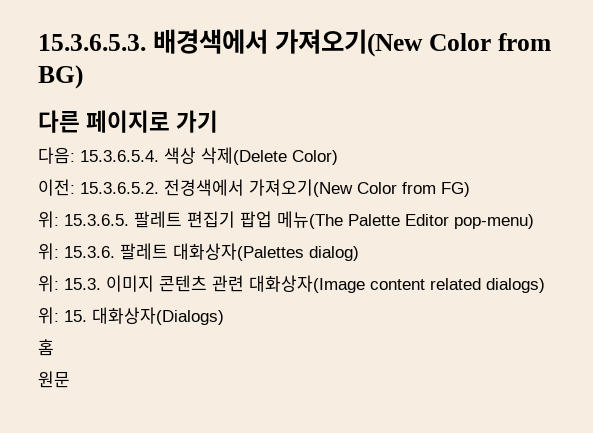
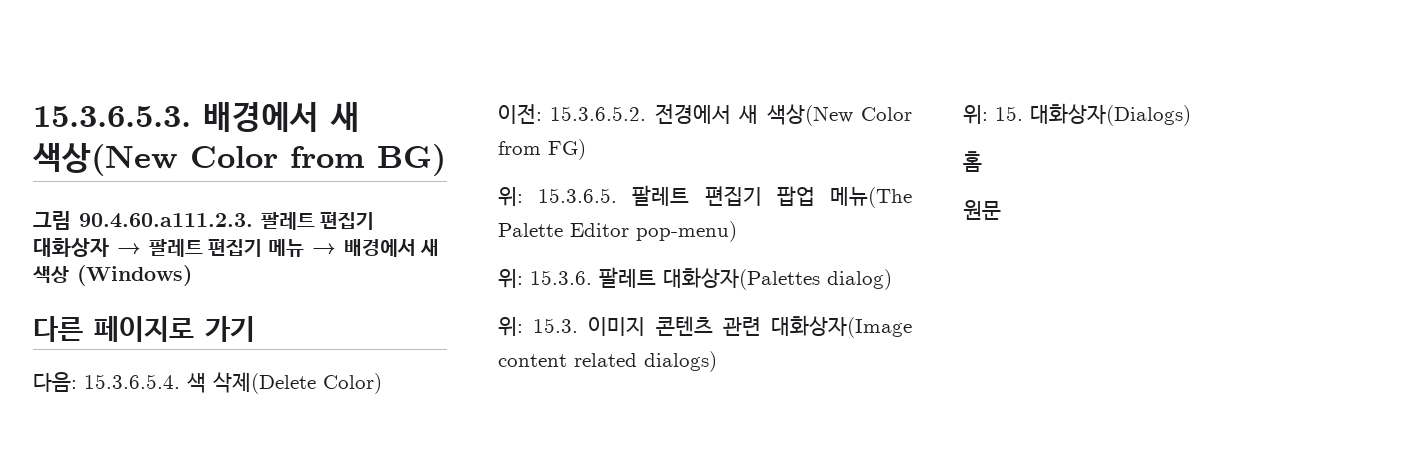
- 15.3.6.5.3. 배경색에서 가져오기(New Color from BG)
+ 15.3.6.5.3. 배경에서 새 색상(New Color from BG)
+ 그림 90.4.60.a111.2.3. 팔레트 편집기 대화상자 → 팔레트 편집기 메뉴 → 배경에서 새 색상 (Windows)
- 다음: 15.3.6.5.4. 색상 삭제(Delete Color)
+ 다음: 15.3.6.5.4. 색 삭제(Delete Color)
- 이전: 15.3.6.5.2. 전경색에서 가져오기(New Color from FG)
+ 이전: 15.3.6.5.2. 전경에서 새 색상(New Color from FG)

